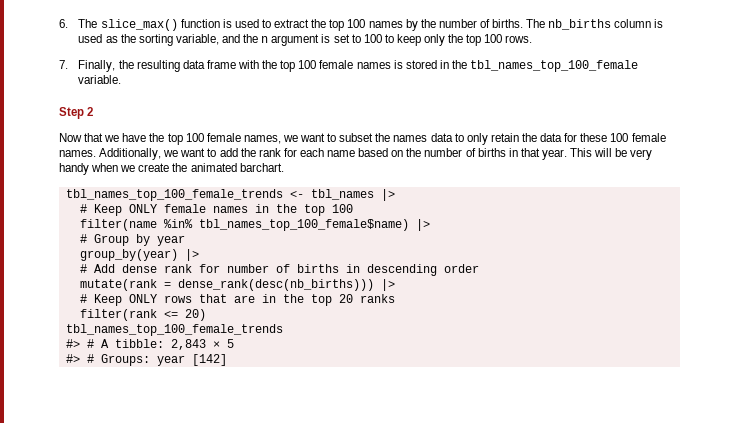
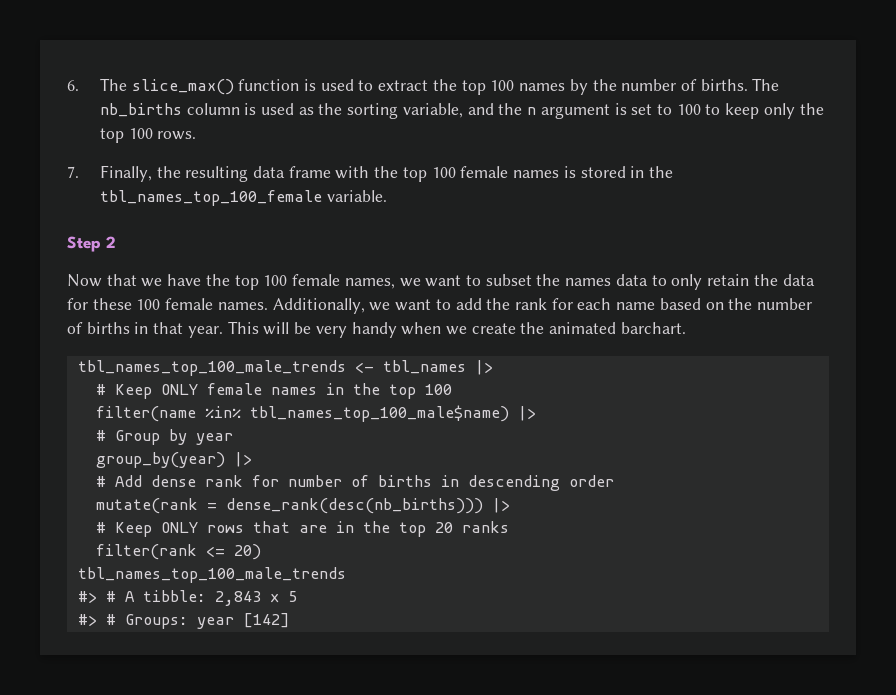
- tbl_names_top_100_female_trends <- tbl_names |>
+ tbl_names_top_100_male_trends <- tbl_names |>
- filter(name %in% tbl_names_top_100_female$name) |>
+ filter(name %in% tbl_names_top_100_male$name) |>
  filter(rank <= 20)
- tbl_names_top_100_female_trends
+ tbl_names_top_100_male_trends

